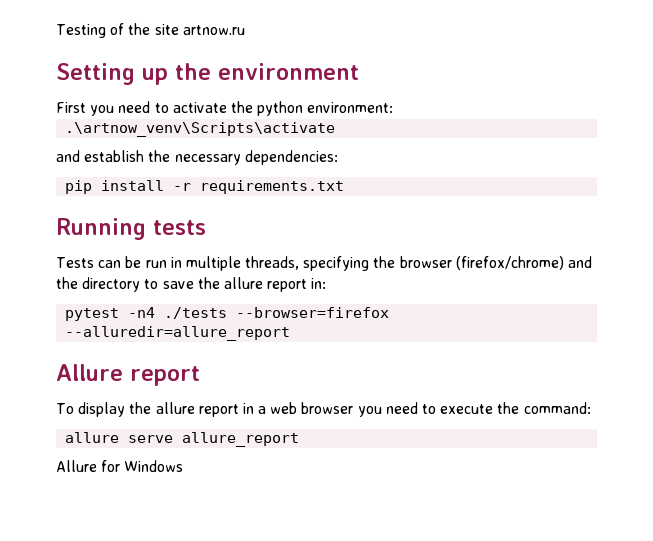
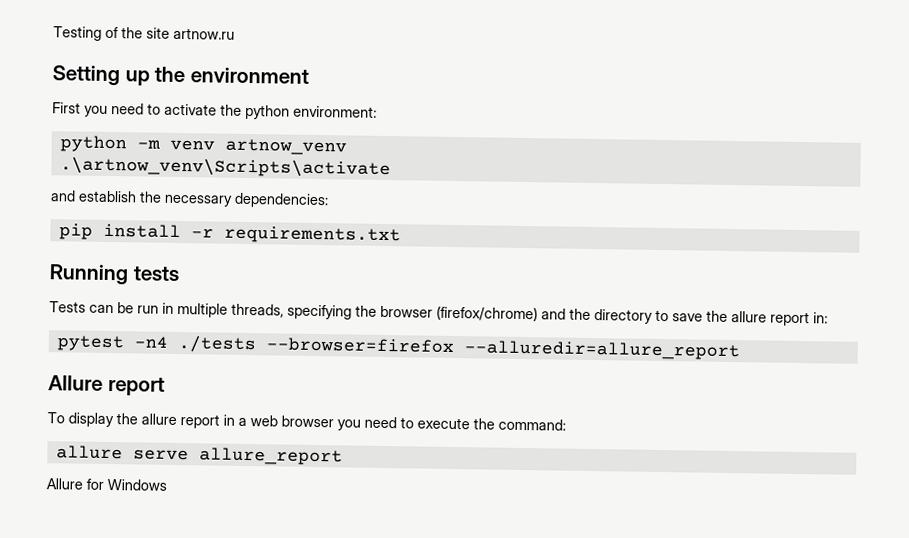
+ python -m venv artnow_venv

